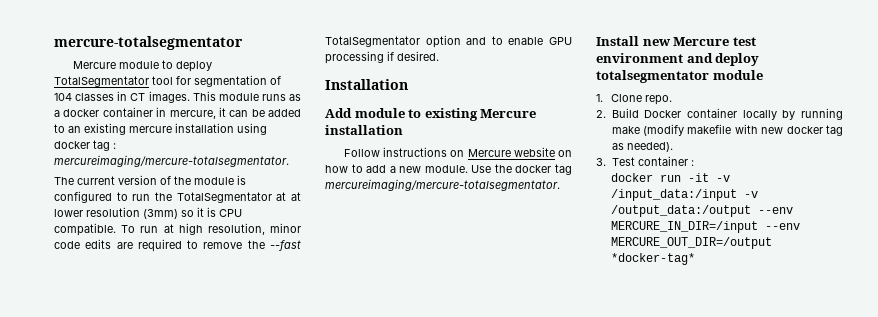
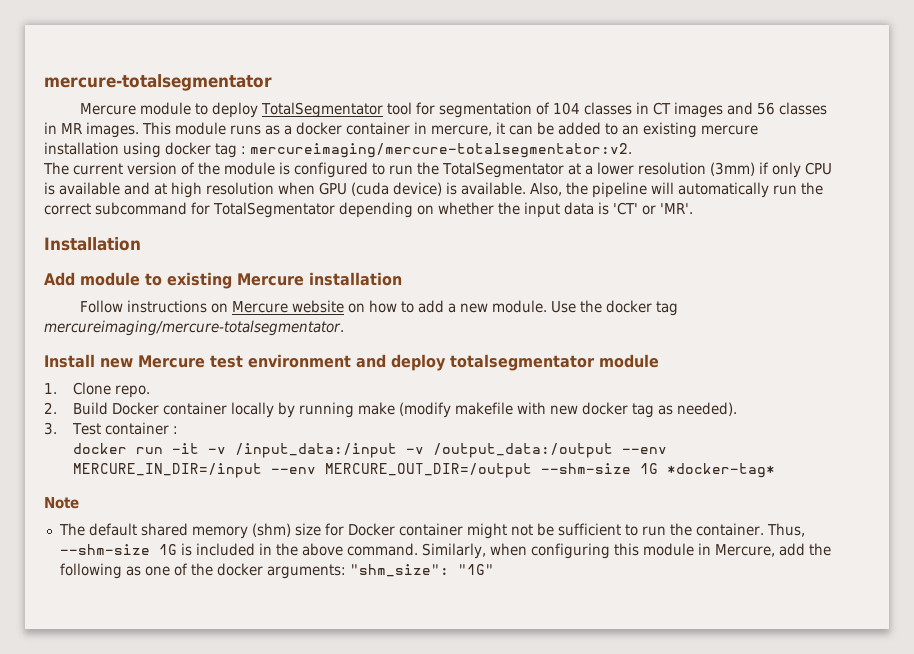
- Mercure module to deploy TotalSegmentator tool for segmentation of 104 classes in CT images.
+ Mercure module to deploy TotalSegmentator tool for segmentation of 104 classes in CT images and 56 classes in MR images.
- This module runs as a docker container in mercure, it can be added to an existing mercure installation using docker tag : mercureimaging/mercure-totalsegmentator.
+ This module runs as a docker container in mercure, it can be added to an existing mercure installation using docker tag : mercureimaging/mercure-totalsegmentator:v2.
- The current version of the module is configured to run the TotalSegmentator at at lower resolution (3mm) so it is CPU compatible. To run at high resolution, minor code edits are required to remove the --fast TotalSegmentator option and to enable GPU processing if desired.
+ The current version of the module is configured to run the TotalSegmentator at a lower resolution (3mm) if only CPU is available and at high resolution when GPU (cuda device) is available. Also, the pipeline will automatically run the correct subcommand for TotalSegmentator depending on whether the input data is 'CT' or 'MR'.
- docker run -it -v /input_data:/input -v /output_data:/output --env MERCURE_IN_DIR=/input --env MERCURE_OUT_DIR=/output *docker-tag*
+ docker run -it -v /input_data:/input -v /output_data:/output --env MERCURE_IN_DIR=/input --env MERCURE_OUT_DIR=/output --shm-size 1G *docker-tag*
+ Note
+ The default shared memory (shm) size for Docker container might not be sufficient to run the container. Thus, --shm-size 1G is included in the above command. Similarly, when configuring this module in Mercure, add the following as one of the docker arguments: "shm_size": "1G"

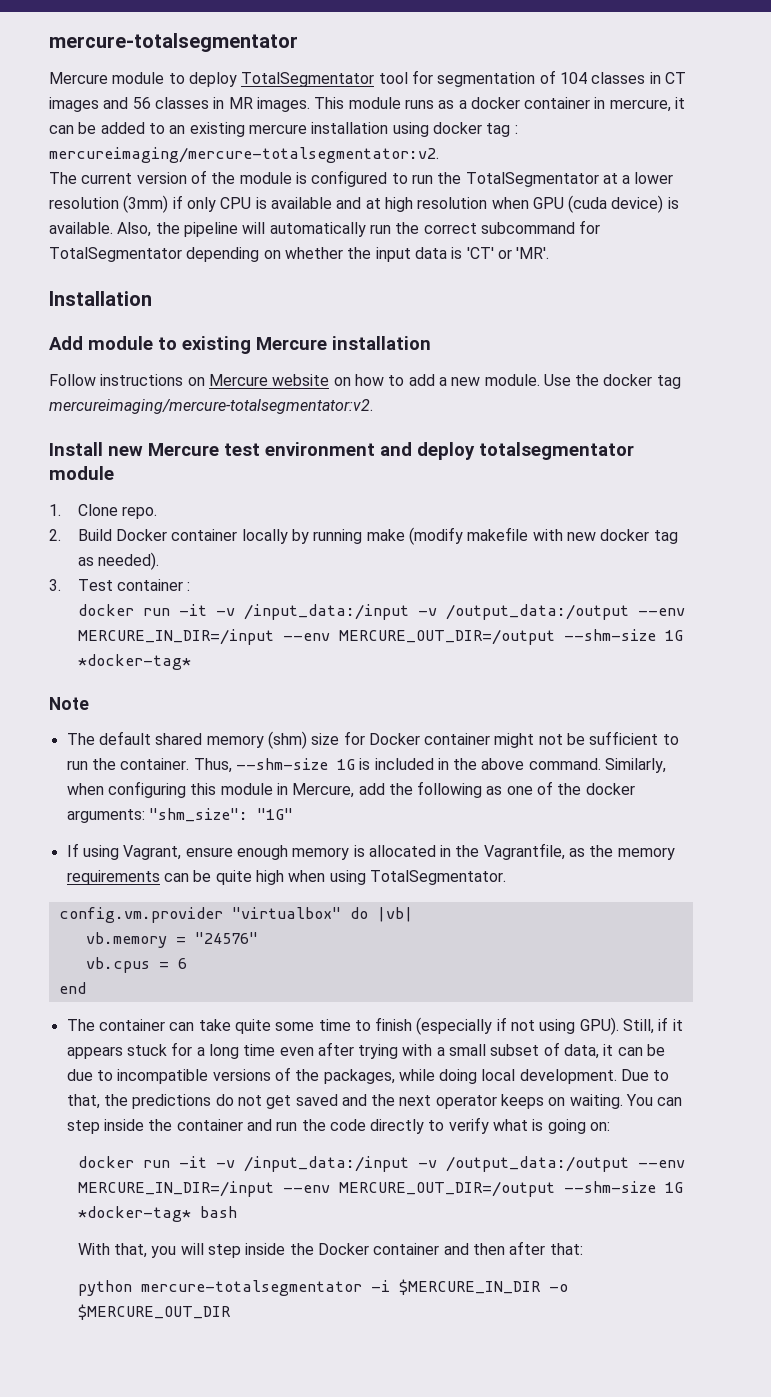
- Use the docker tag mercureimaging/mercure-totalsegmentator.
+ Use the docker tag mercureimaging/mercure-totalsegmentator:v2.
+ If using Vagrant, ensure enough memory is allocated in the Vagrantfile, as the memory requirements can be quite high when using TotalSegmentator.
+ config.vm.provider "virtualbox" do |vb|
+ vb.memory = "24576"
+ vb.cpus = 6
+ end
+ The container can take quite some time to finish (especially if not using GPU). Still, if it appears stuck for a long time even after trying with a small subset of data, it can be due to incompatible versions of the packages, while doing local development. Due to that, the predictions do not get saved and the next operator keeps on waiting. You can step inside the container and run the code directly to verify what is going on:
+ docker run -it -v /input_data:/input -v /output_data:/output --env MERCURE_IN_DIR=/input --env MERCURE_OUT_DIR=/output --shm-size 1G *docker-tag* bash
+ With that, you will step inside the Docker container and then after that:
+ python mercure-totalsegmentator -i $MERCURE_IN_DIR -o $MERCURE_OUT_DIR

